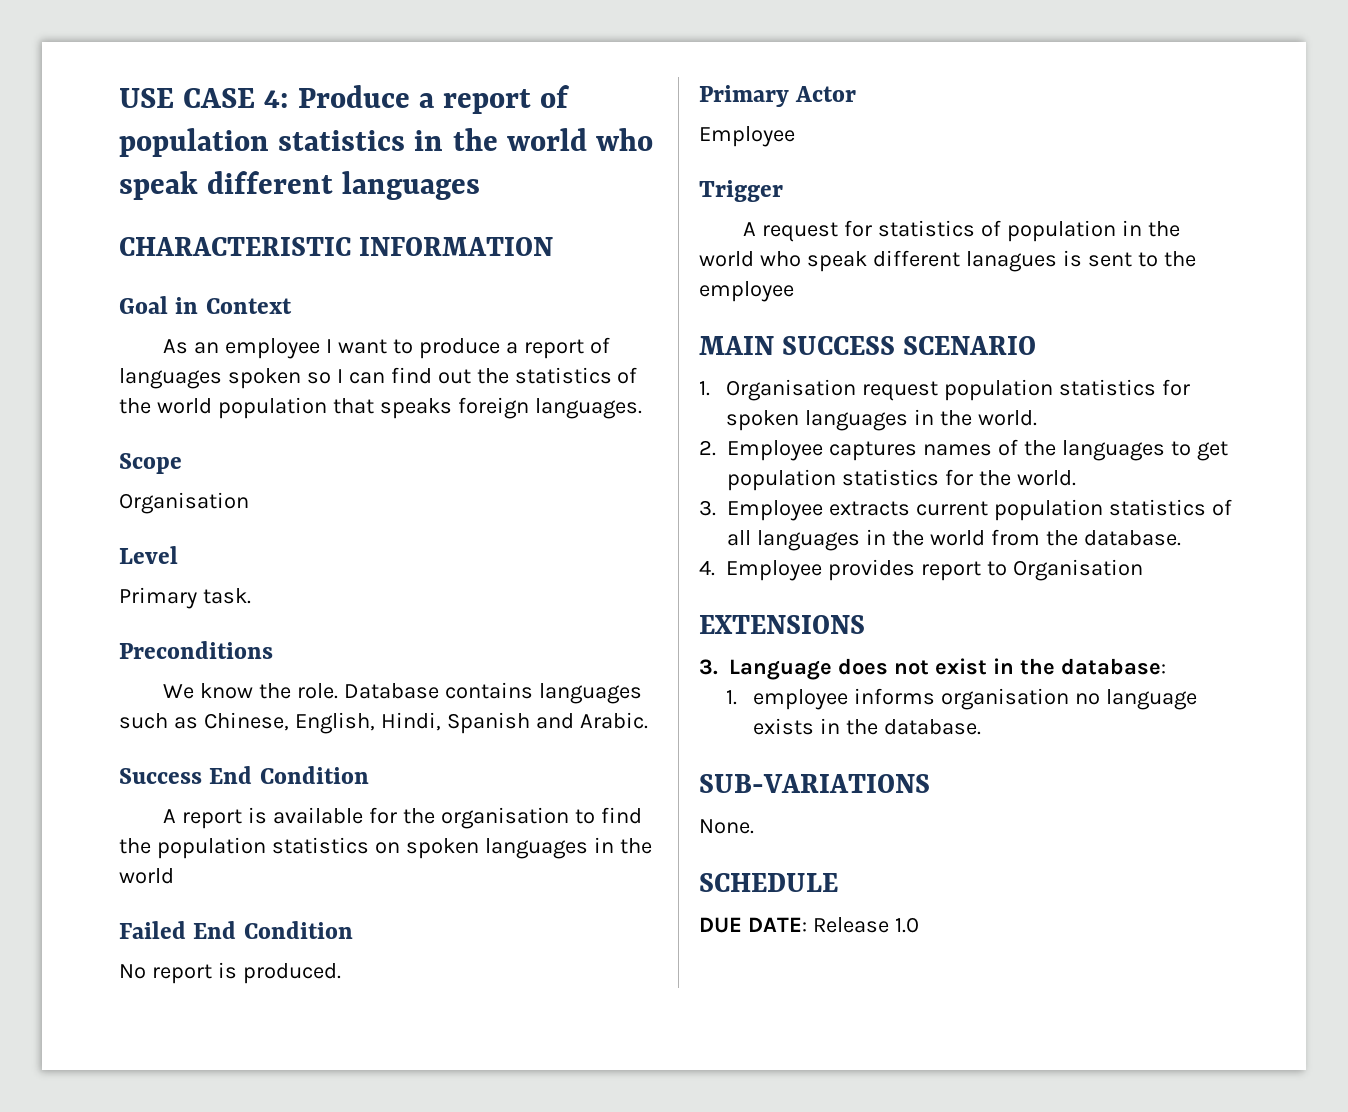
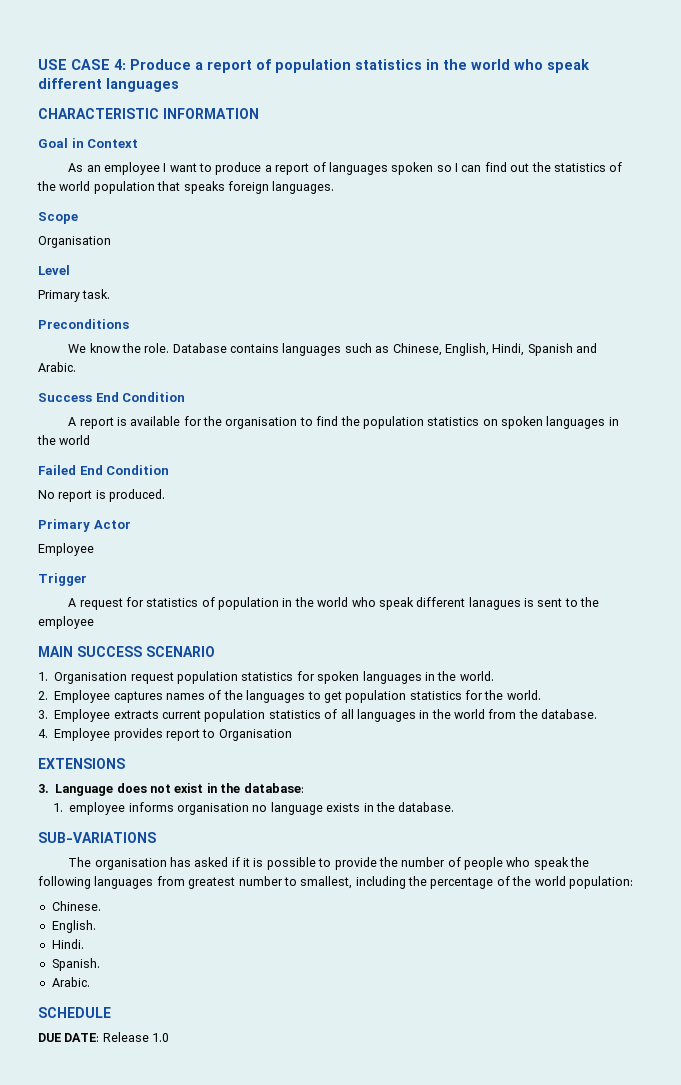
- None.
+ The organisation has asked if it is possible to provide the number of people who speak the following languages from greatest number to smallest, including the percentage of the world population:
+ Chinese.
+ English.
+ Hindi.
+ Spanish.
+ Arabic.

